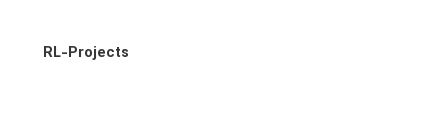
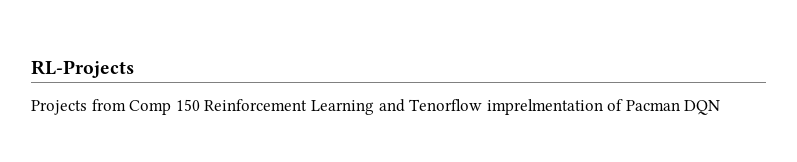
+ Projects from Comp 150 Reinforcement Learning and Tenorflow imprelmentation of Pacman DQN

